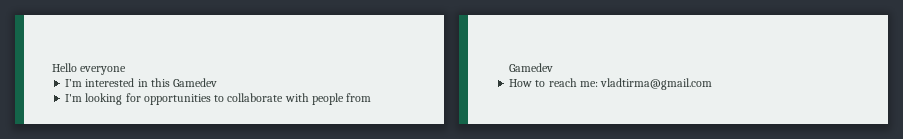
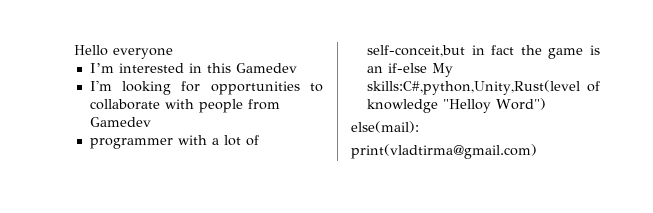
- How to reach me: vladtirma@gmail.com
+ programmer with a lot of self-conceit,but in fact the game is an if-else My skills:C#,python,Unity,Rust(level of knowledge "Helloy Word")
+ else(mail):
+ print(vladtirma@gmail.com)

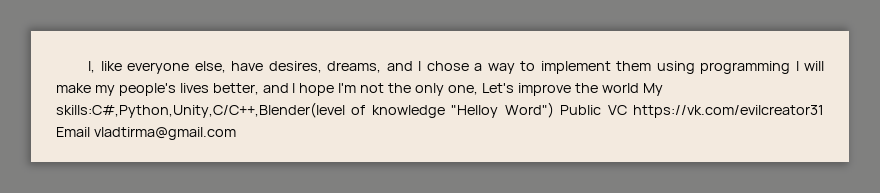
- Hello everyone
- I’m interested in this Gamedev
- I'm looking for opportunities to collaborate with people from Gamedev
- programmer with a lot of self-conceit,but in fact the game is an if-else My skills:C#,python,Unity,Rust(level of knowledge "Helloy Word")
- else(mail):
- print(vladtirma@gmail.com)
+ I, like everyone else, have desires, dreams, and I chose a way to implement them using programming I will make my people's lives better, and I hope I'm not the only one, Let's improve the world My skills:C#,Python,Unity,C/C++,Blender(level of knowledge "Helloy Word") Public VC https://vk.com/evilcreator31 Email vladtirma@gmail.com

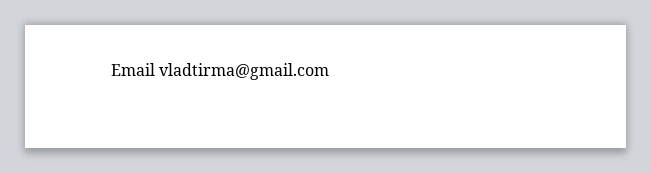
- I, like everyone else, have desires, dreams, and I chose a way to implement them using programming I will make my people's lives better, and I hope I'm not the only one, Let's improve the world My skills:C#,Python,Unity,C/C++,Blender(level of knowledge "Helloy Word") Public VC https://vk.com/evilcreator31 Email vladtirma@gmail.com
+ Email vladtirma@gmail.com

